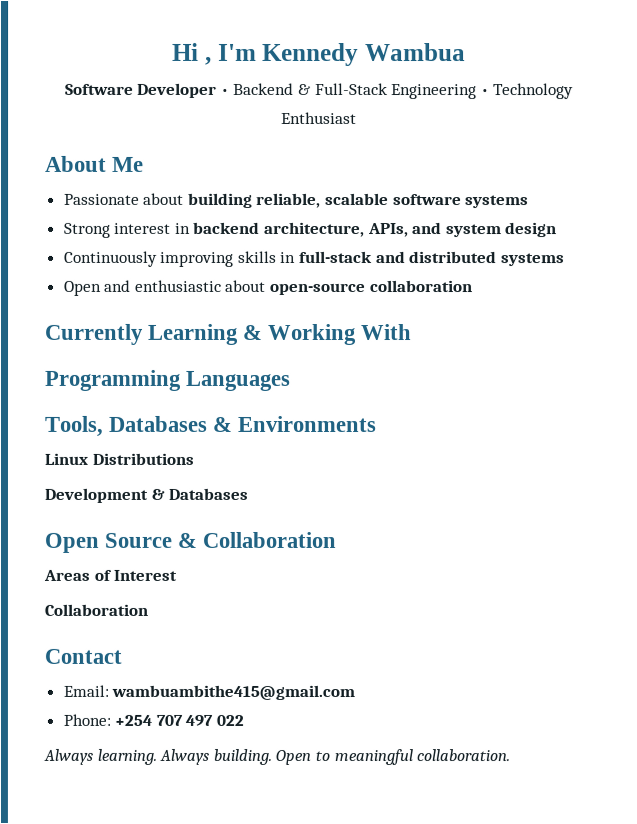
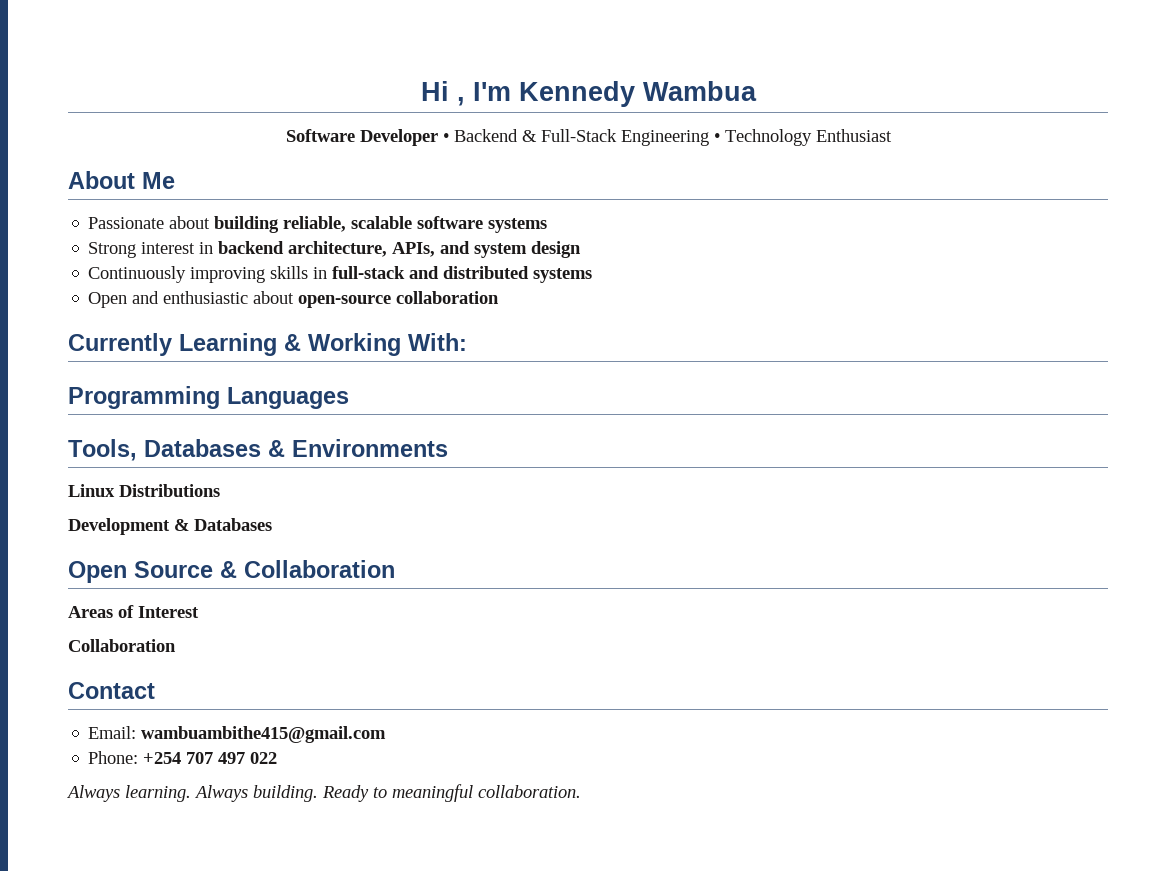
- Currently Learning & Working With
+ Currently Learning & Working With:
- Open to meaningful collaboration.
+ Ready to meaningful collaboration.

